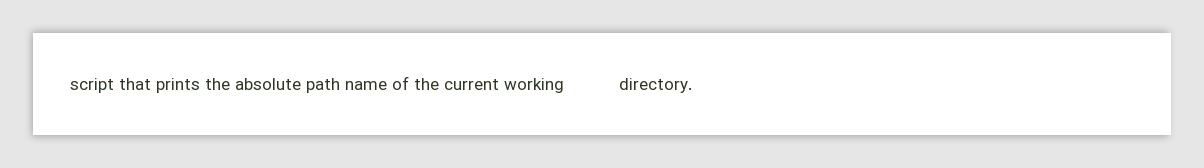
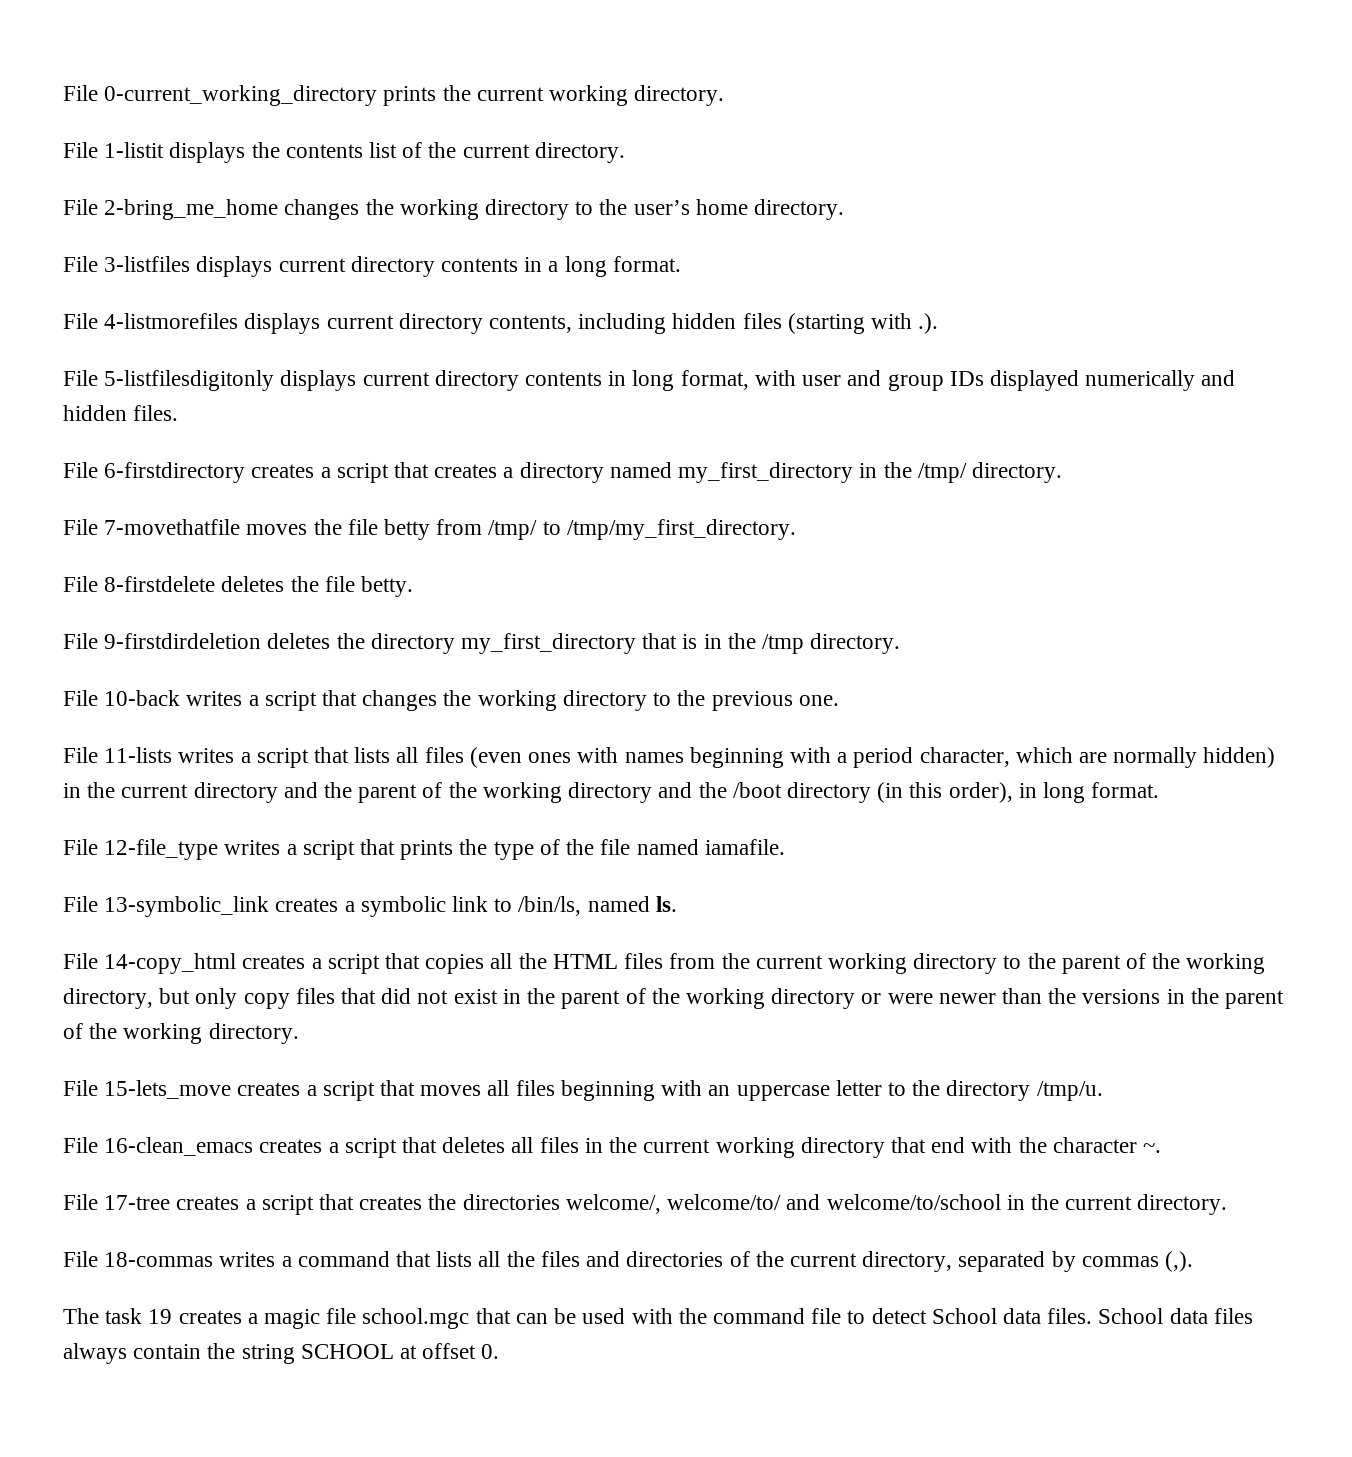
- script that prints the absolute path name of the current working directory.
+ File 0-current_working_directory prints the current working directory.
+ File 1-listit displays the contents list of the current directory.
+ File 2-bring_me_home changes the working directory to the user’s home directory.
+ File 3-listfiles displays current directory contents in a long format.
+ File 4-listmorefiles displays current directory contents, including hidden files (starting with .).
+ File 5-listfilesdigitonly displays current directory contents in long format, with user and group IDs displayed numerically and hidden files.
+ File 6-firstdirectory creates a script that creates a directory named my_first_directory in the /tmp/ directory.
+ File 7-movethatfile moves the file betty from /tmp/ to /tmp/my_first_directory.
+ File 8-firstdelete deletes the file betty.
+ File 9-firstdirdeletion deletes the directory my_first_directory that is in the /tmp directory.
+ File 10-back writes a script that changes the working directory to the previous one.
+ File 11-lists writes a script that lists all files (even ones with names beginning with a period character, which are normally hidden) in the current directory and the parent of the working directory and the /boot directory (in this order), in long format.
+ File 12-file_type writes a script that prints the type of the file named iamafile.
+ File 13-symbolic_link creates a symbolic link to /bin/ls, named ls.
+ File 14-copy_html creates a script that copies all the HTML files from the current working directory to the parent of the working directory, but only copy files that did not exist in the parent of the working directory or were newer than the versions in the parent of the working directory.
+ File 15-lets_move creates a script that moves all files beginning with an uppercase letter to the directory /tmp/u.
+ File 16-clean_emacs creates a script that deletes all files in the current working directory that end with the character ~.
+ File 17-tree creates a script that creates the directories welcome/, welcome/to/ and welcome/to/school in the current directory.
+ File 18-commas writes a command that lists all the files and directories of the current directory, separated by commas (,).
+ The task 19 creates a magic file school.mgc that can be used with the command file to detect School data files. School data files always contain the string SCHOOL at offset 0.

